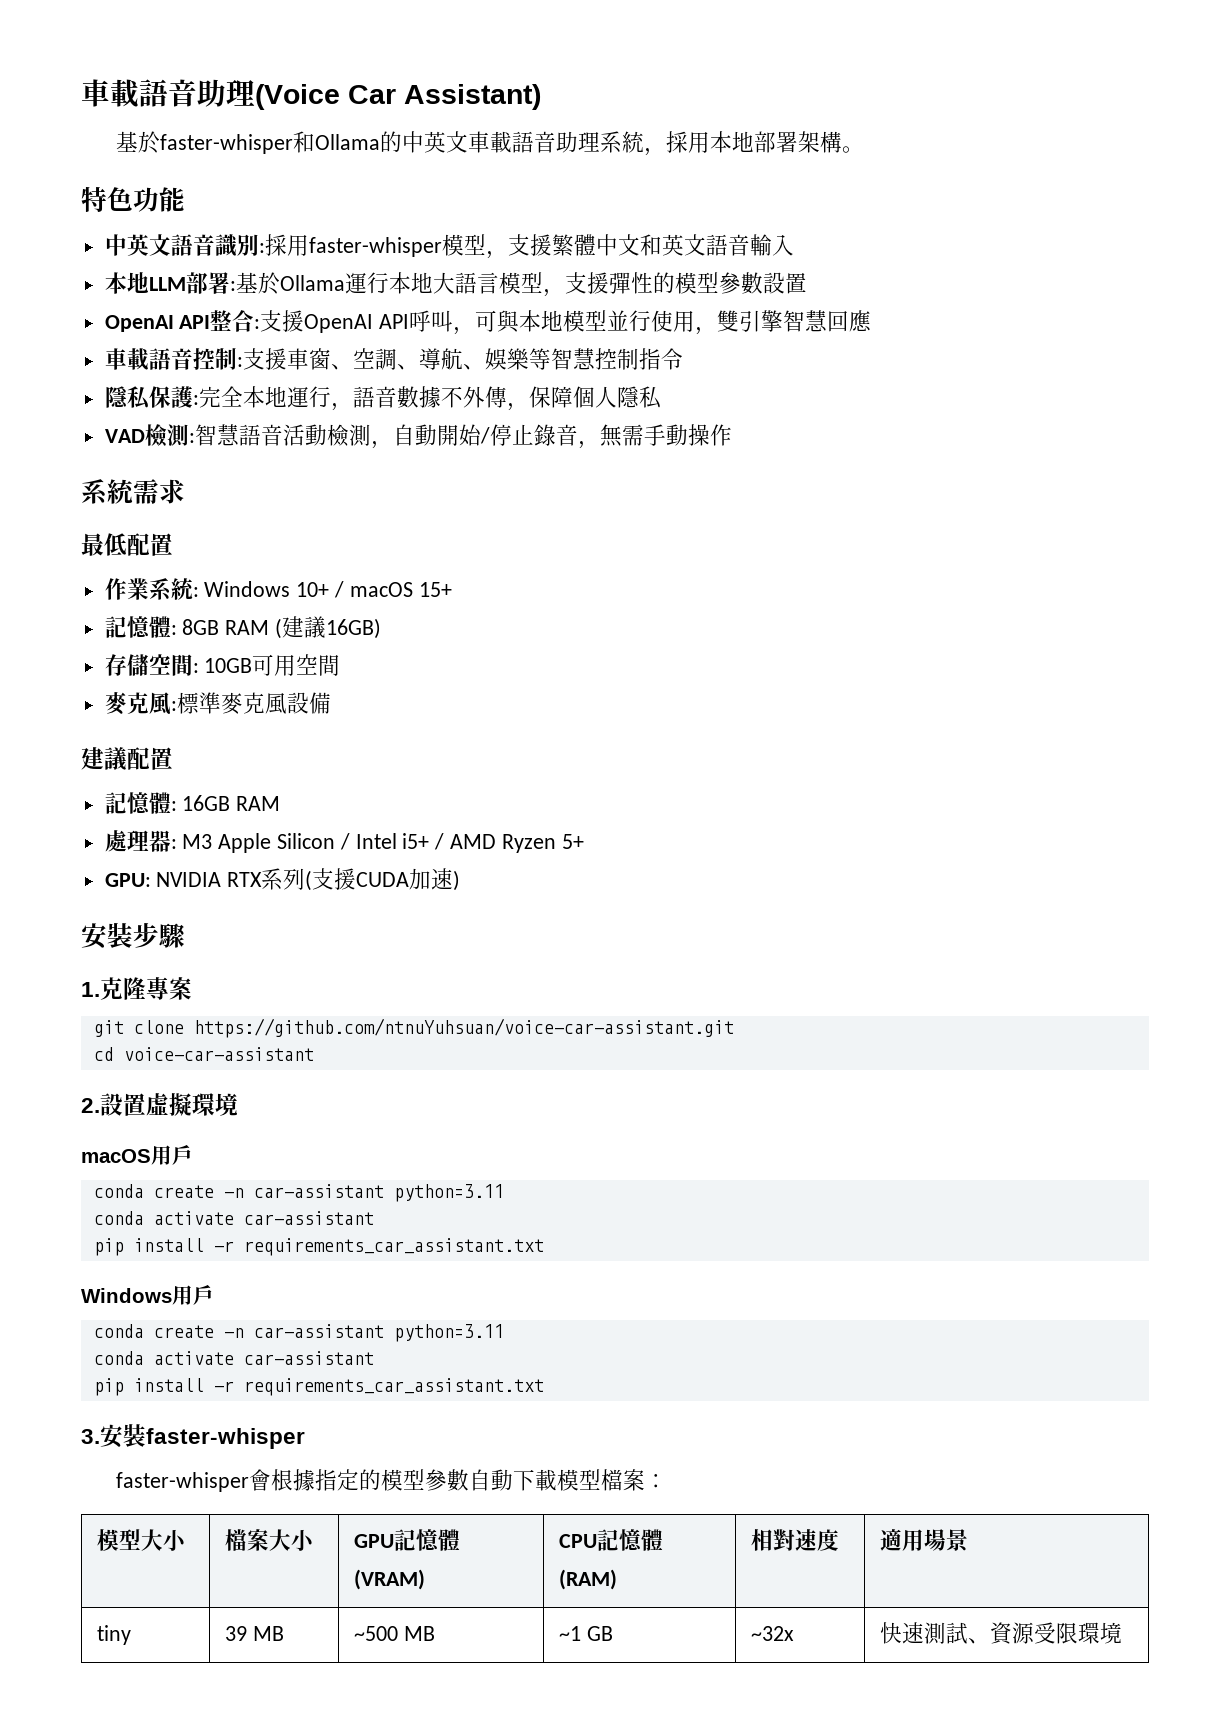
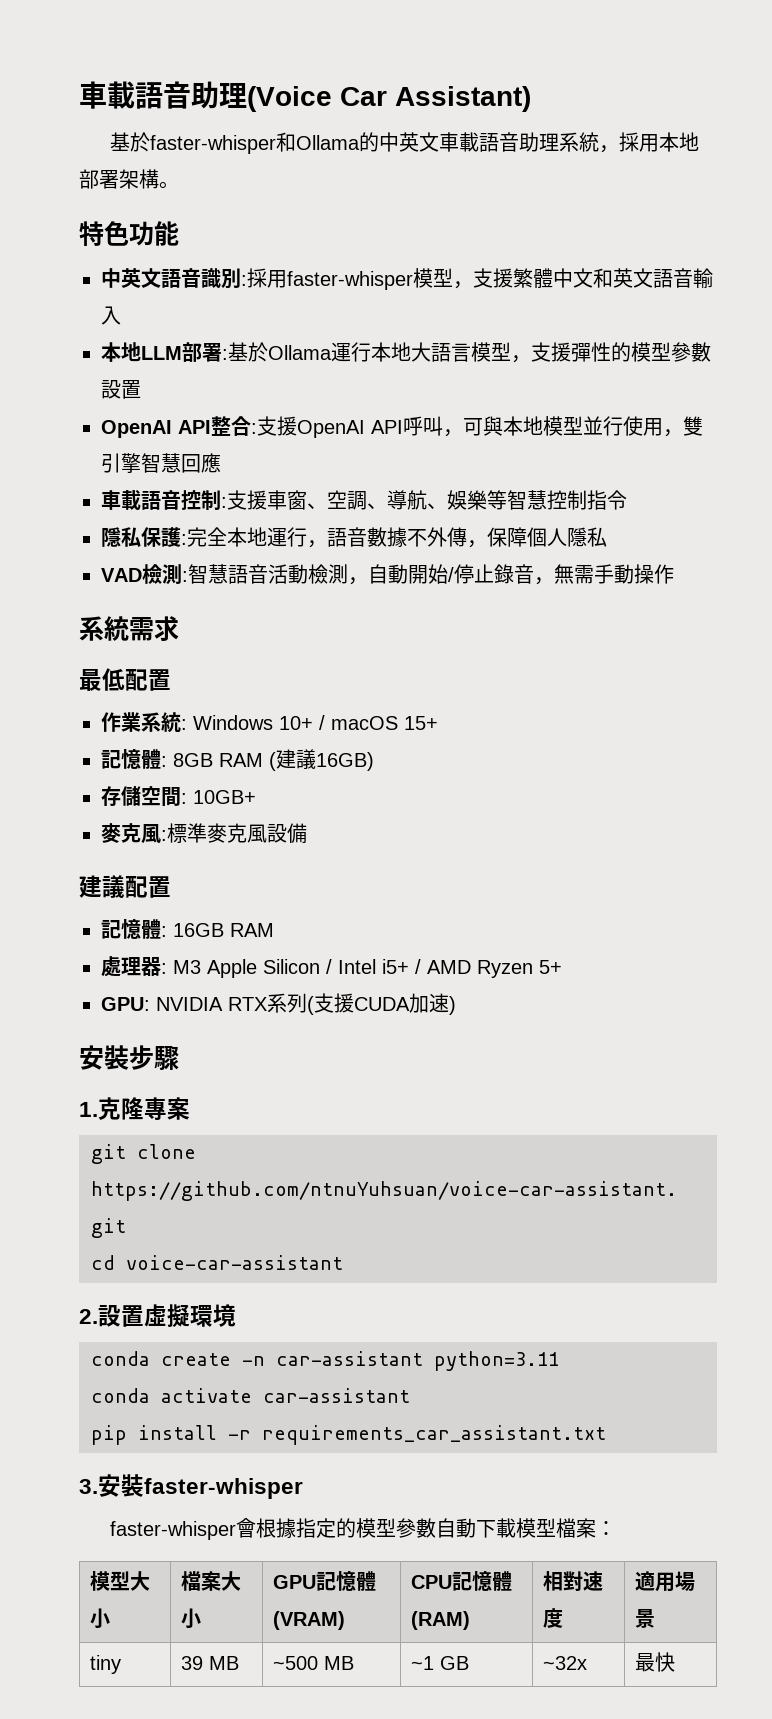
- 存儲空間: 10GB可用空間
+ 存儲空間: 10GB+
- macOS用戶
- conda create -n car-assistant python=3.11
- conda activate car-assistant
- pip install -r requirements_car_assistant.txt
- Windows用戶
- tiny | 39 MB | ~500 MB | ~1 GB | ~32x | 快速測試、資源受限環境
+ tiny | 39 MB | ~500 MB | ~1 GB | ~32x | 最快

